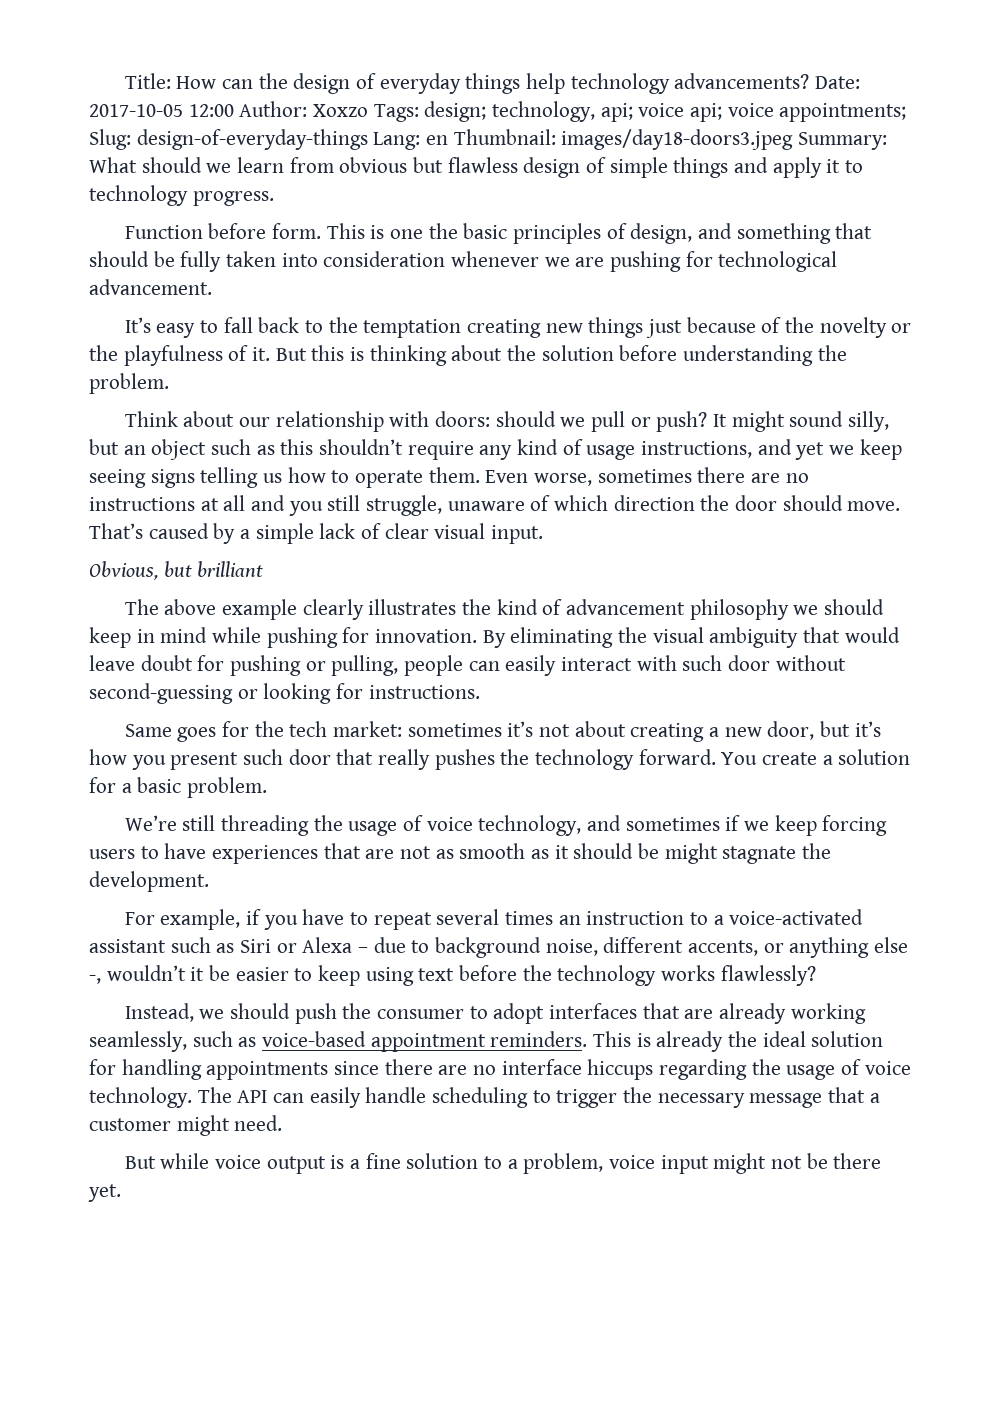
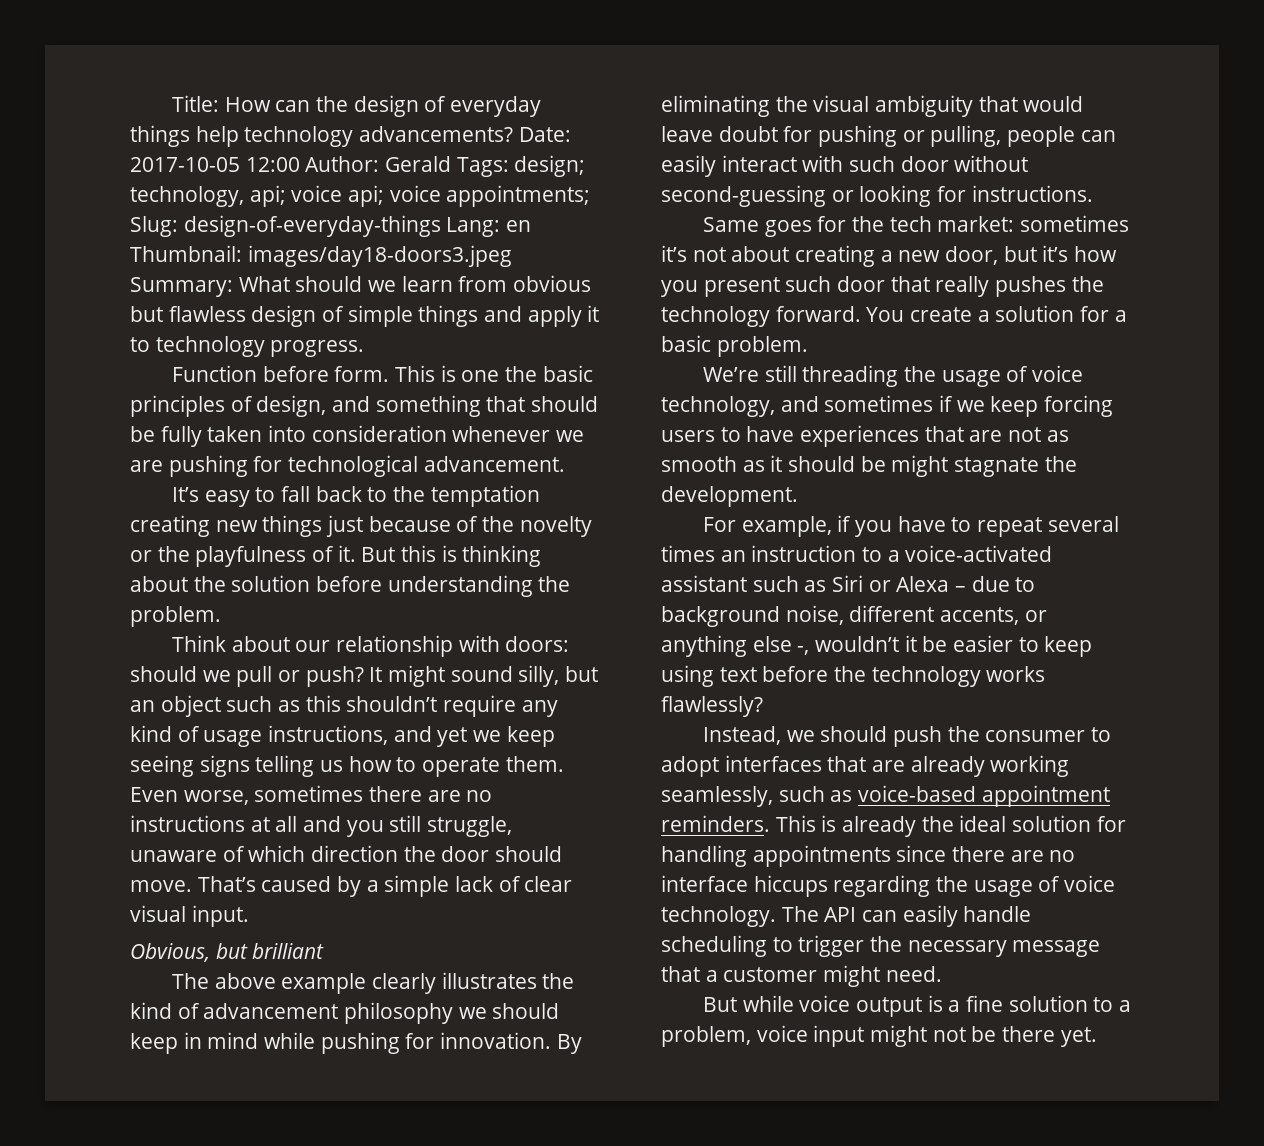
- Date: 2017-10-05 12:00 Author: Xoxzo Tags: design; technology, api; voice api; voice appointments; Slug: design-of-everyday-things Lang: en Thumbnail: images/day18-doors3.jpeg Summary: What should we learn from obvious but flawless design of simple things and apply it to technology progress.
+ Date: 2017-10-05 12:00 Author: Gerald Tags: design; technology, api; voice api; voice appointments; Slug: design-of-everyday-things Lang: en Thumbnail: images/day18-doors3.jpeg Summary: What should we learn from obvious but flawless design of simple things and apply it to technology progress.

